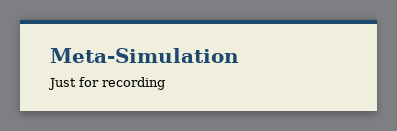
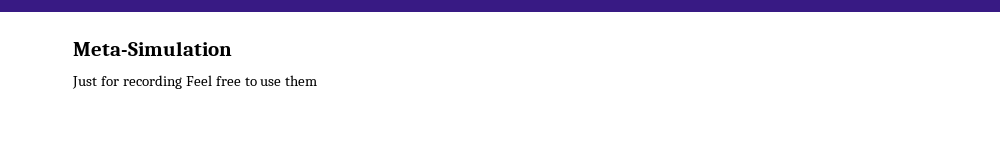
- Just for recording
+ Just for recording Feel free to use them

